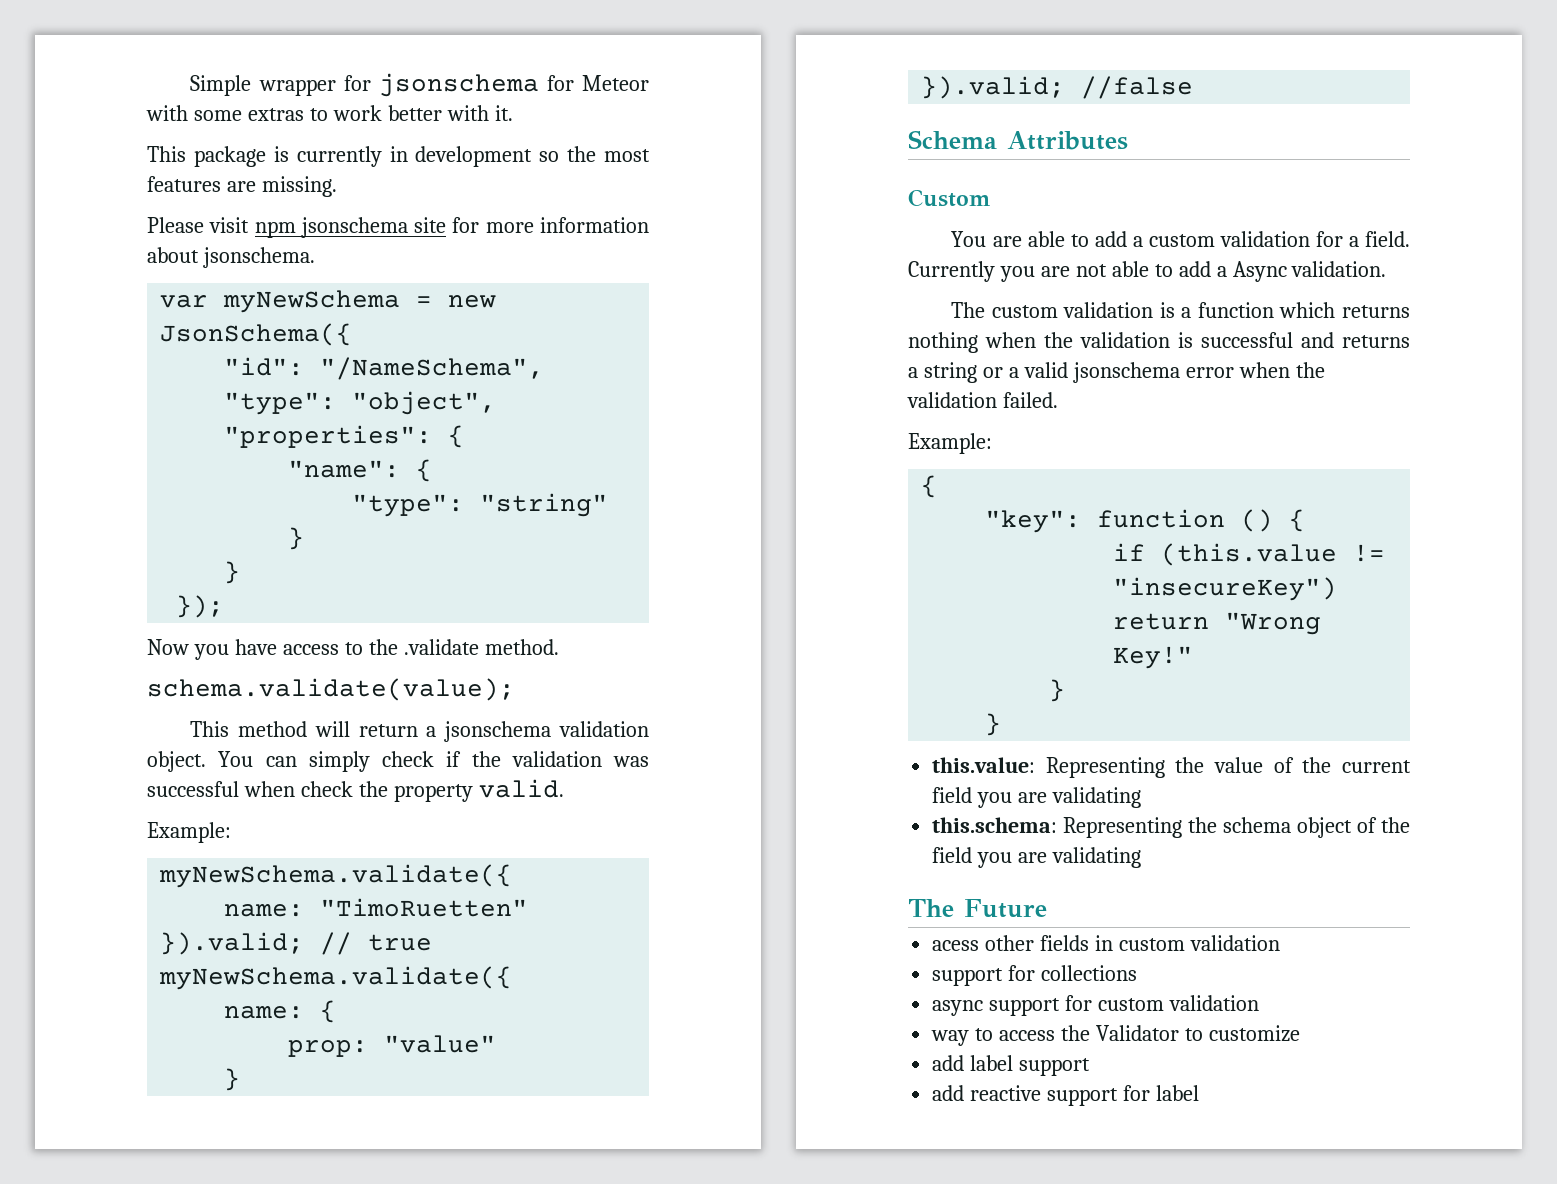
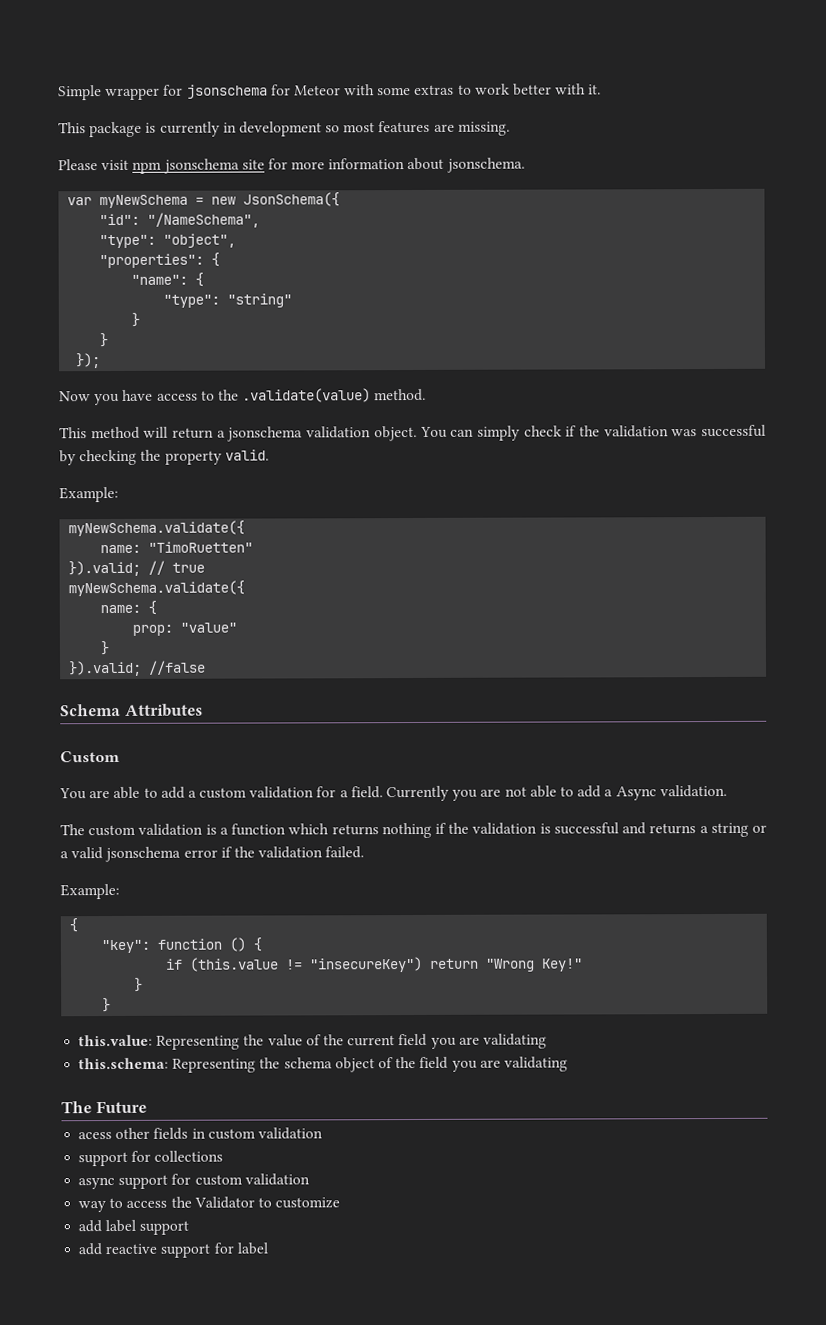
- This package is currently in development so the most features are missing.
+ This package is currently in development so most features are missing.
- Now you have access to the .validate method.
+ Now you have access to the .validate(value) method.
- schema.validate(value);
- You can simply check if the validation was successful when check the property valid.
+ You can simply check if the validation was successful by checking the property valid.
- The custom validation is a function which returns nothing when the validation is successful and returns a string or a valid jsonschema error when the validation failed.
+ The custom validation is a function which returns nothing if the validation is successful and returns a string or a valid jsonschema error if the validation failed.

